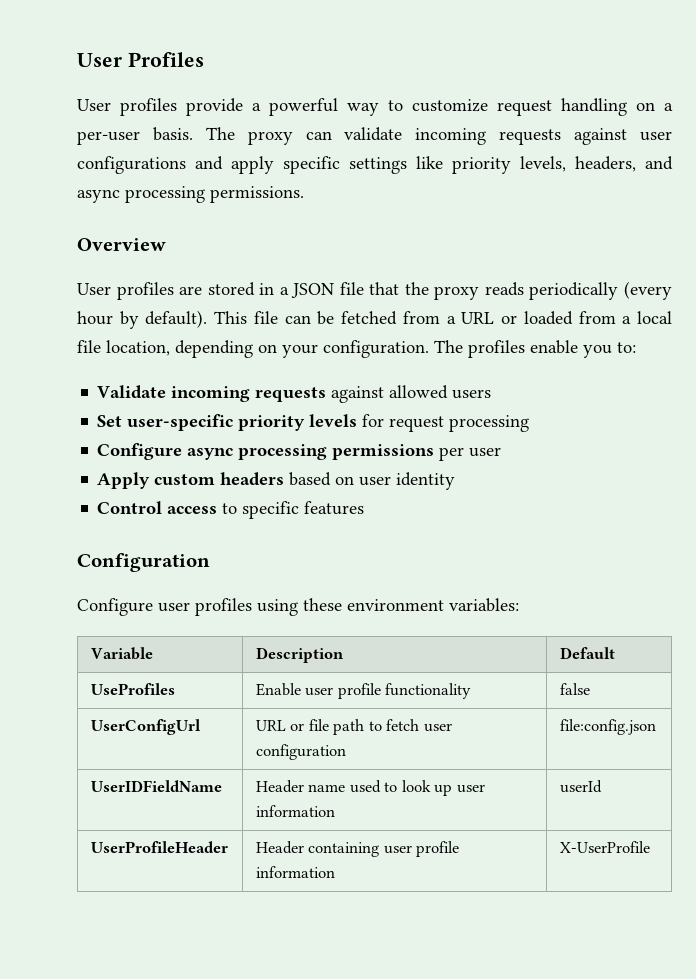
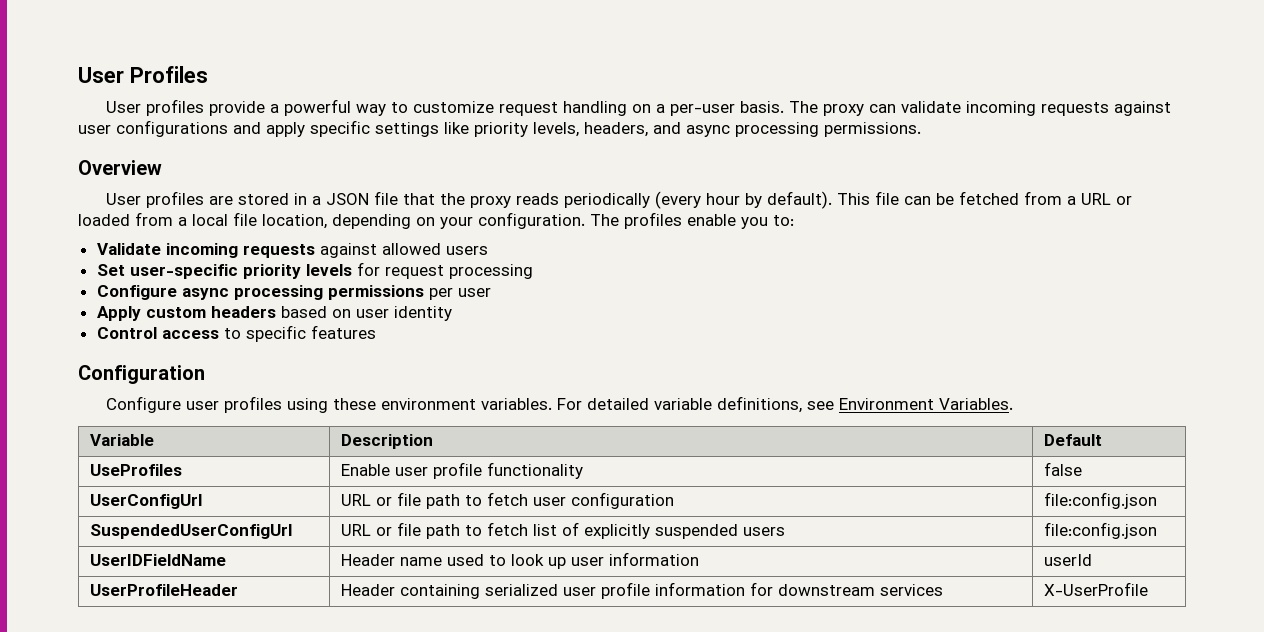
- Configure user profiles using these environment variables:
+ Configure user profiles using these environment variables. For detailed variable definitions, see Environment Variables.
+ SuspendedUserConfigUrl | URL or file path to fetch list of explicitly suspended users | file:config.json
- UserProfileHeader | Header containing user profile information | X-UserProfile
+ UserProfileHeader | Header containing serialized user profile information for downstream services | X-UserProfile

